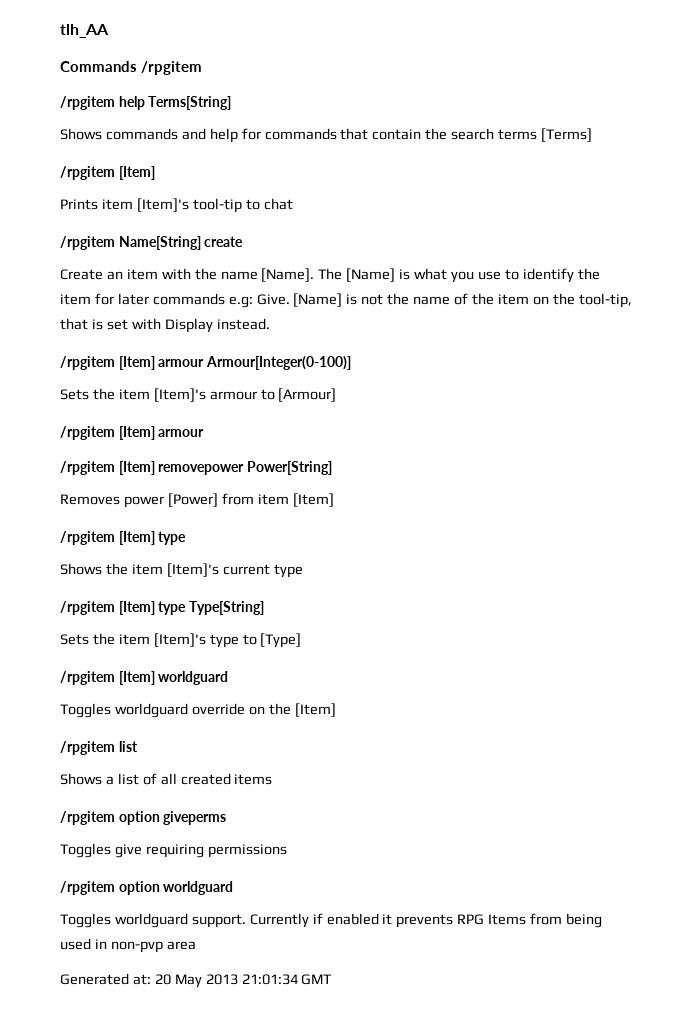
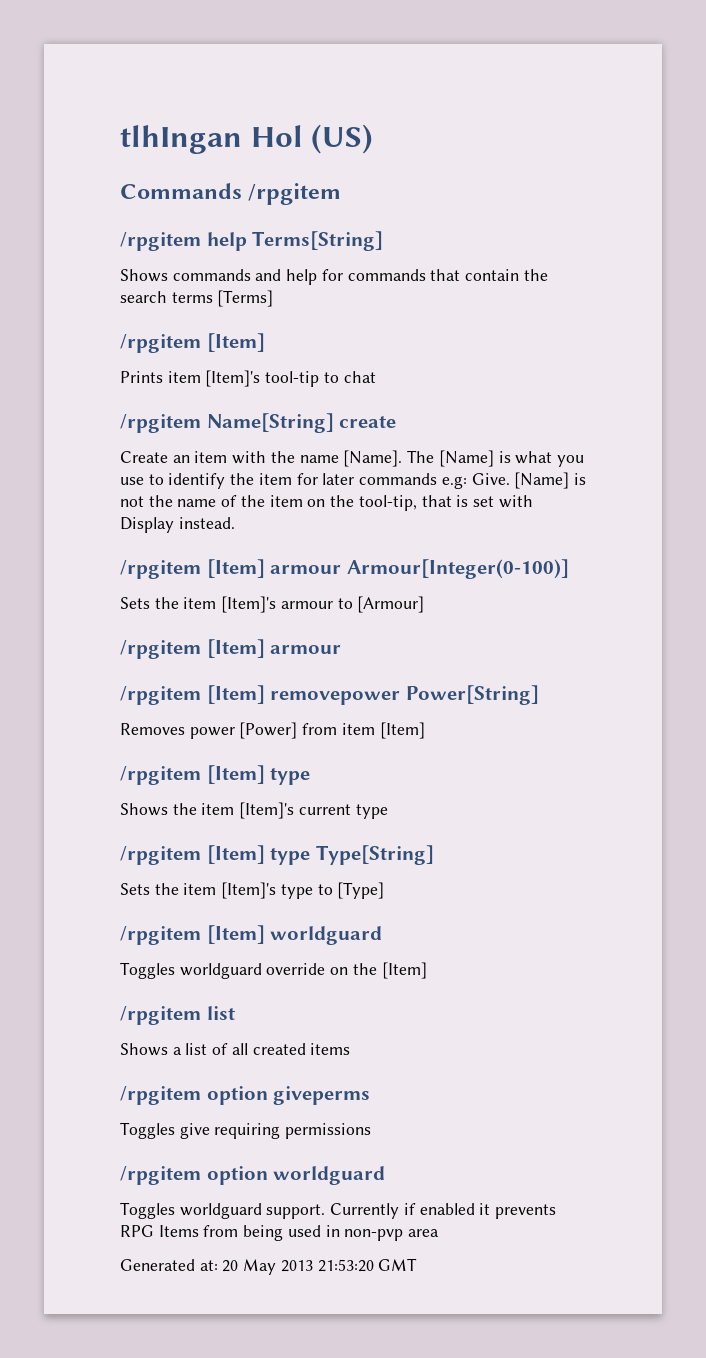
- tlh_AA
+ tlhIngan Hol (US)
- Generated at: 20 May 2013 21:01:34 GMT
+ Generated at: 20 May 2013 21:53:20 GMT

